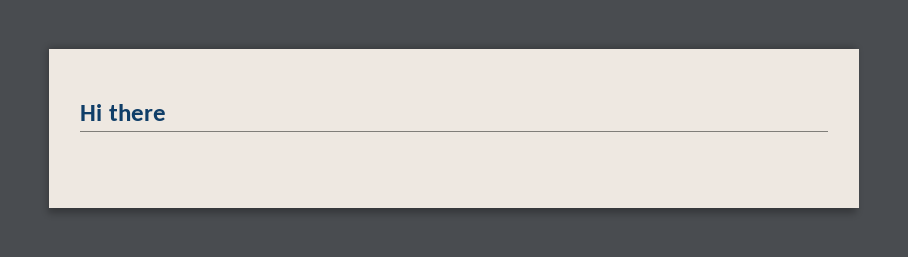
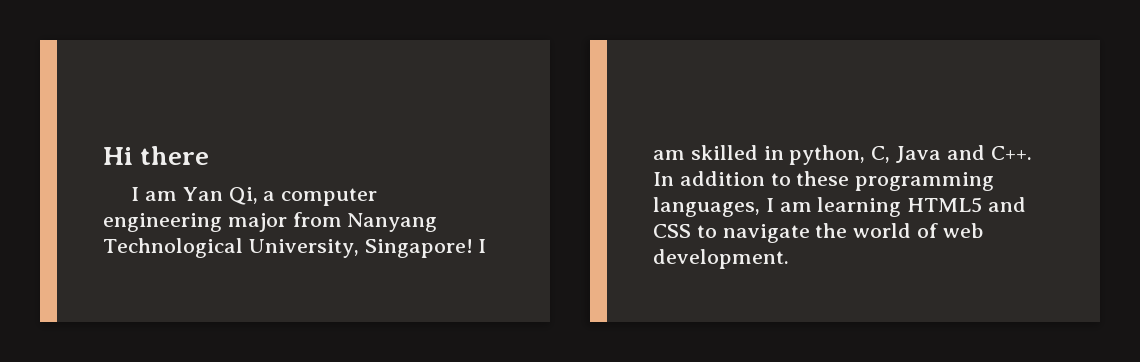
+ I am Yan Qi, a computer engineering major from Nanyang Technological University, Singapore! I am skilled in python, C, Java and C++. In addition to these programming languages, I am learning HTML5 and CSS to navigate the world of web development.

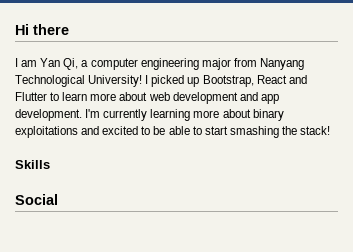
- I am Yan Qi, a computer engineering major from Nanyang Technological University, Singapore! I am skilled in python, C, Java and C++. In addition to these programming languages, I am learning HTML5 and CSS to navigate the world of web development.
+ I am Yan Qi, a computer engineering major from Nanyang Technological University! I picked up Bootstrap, React and Flutter to learn more about web development and app development. I'm currently learning more about binary exploitations and excited to be able to start smashing the stack!
+ Skills
+ Social

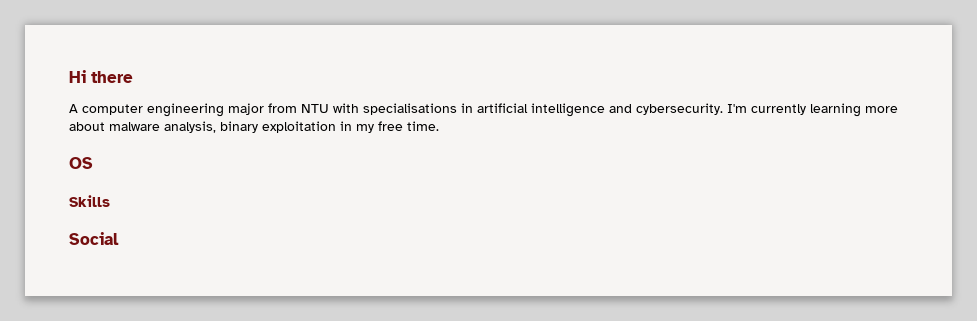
- I am Yan Qi, a computer engineering major from Nanyang Technological University! I picked up Bootstrap, React and Flutter to learn more about web development and app development.
+ A computer engineering major from NTU with specialisations in artificial intelligence and cybersecurity.
- I'm currently learning more about binary exploitations and excited to be able to start smashing the stack!
+ I'm currently learning more about malware analysis, binary exploitation in my free time.
+ OS

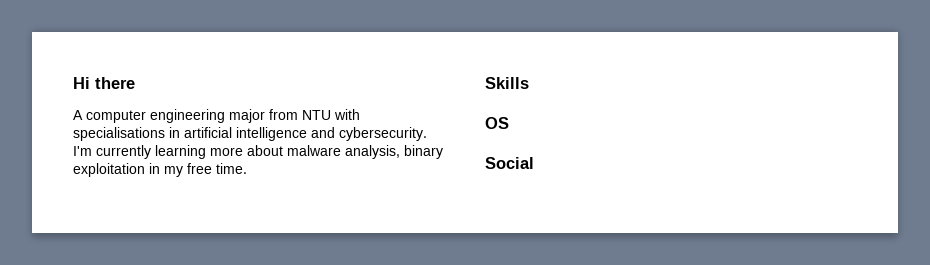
+ Skills
- Skills

